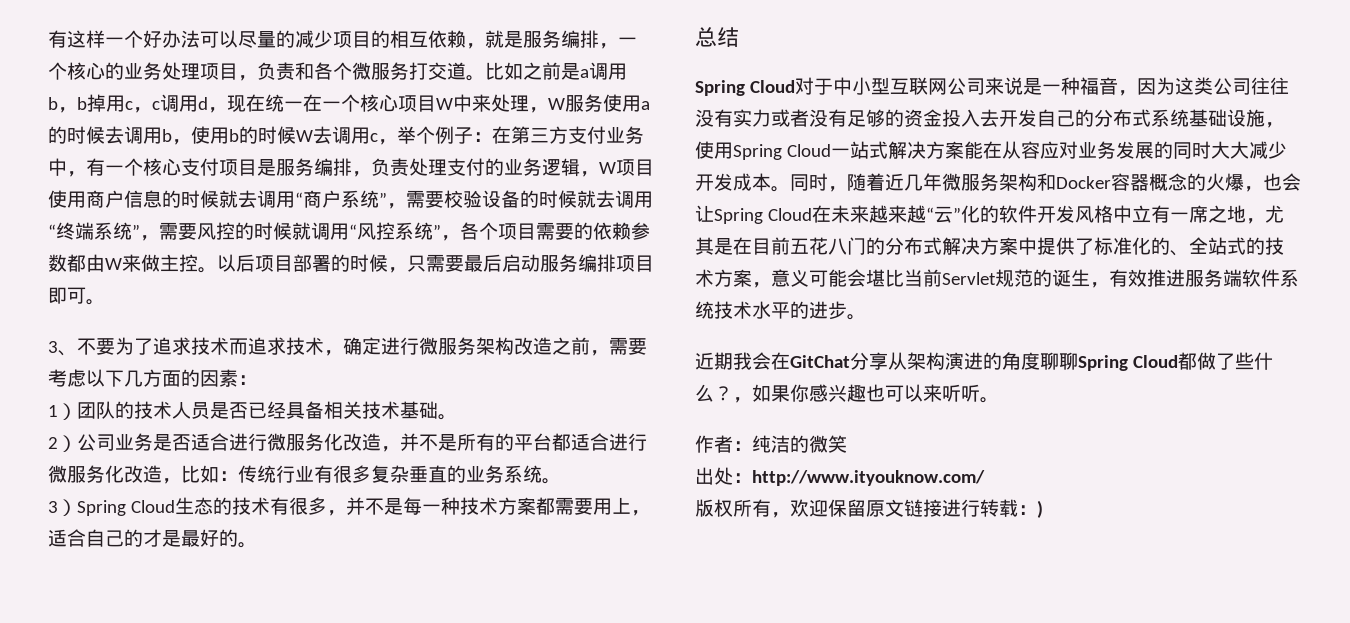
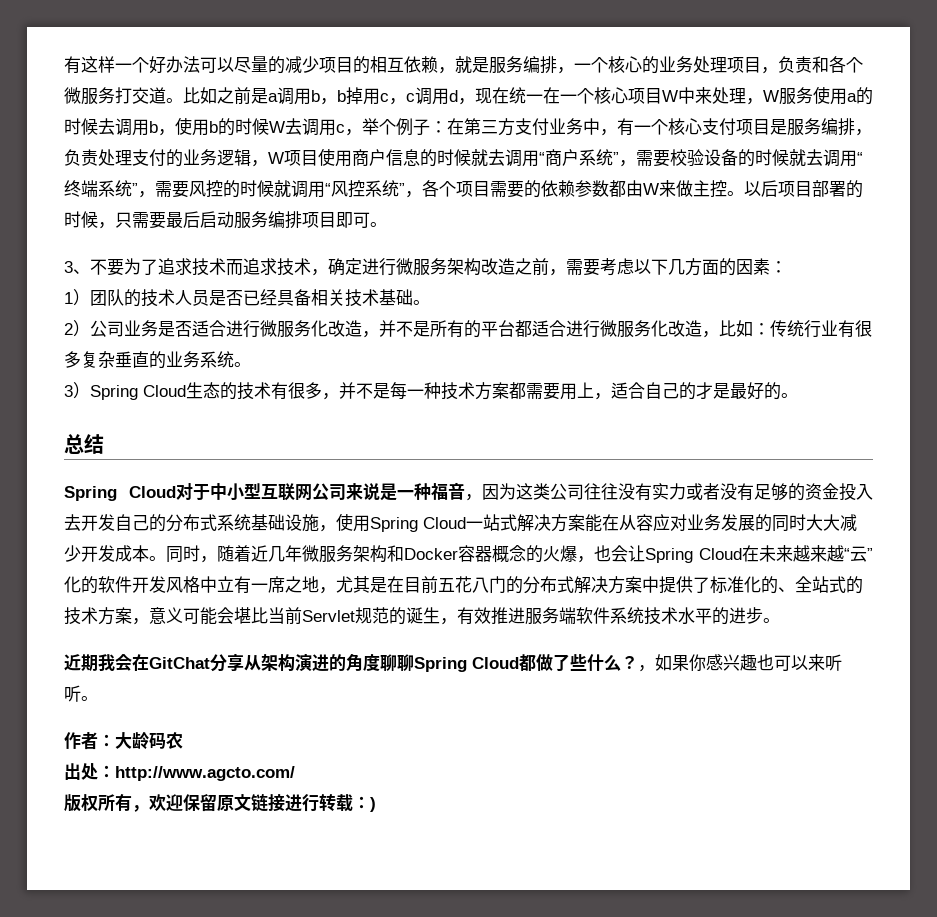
- 作者：纯洁的微笑
+ 作者：大龄码农
- 出处：http://www.ityouknow.com/
+ 出处：http://www.agcto.com/

